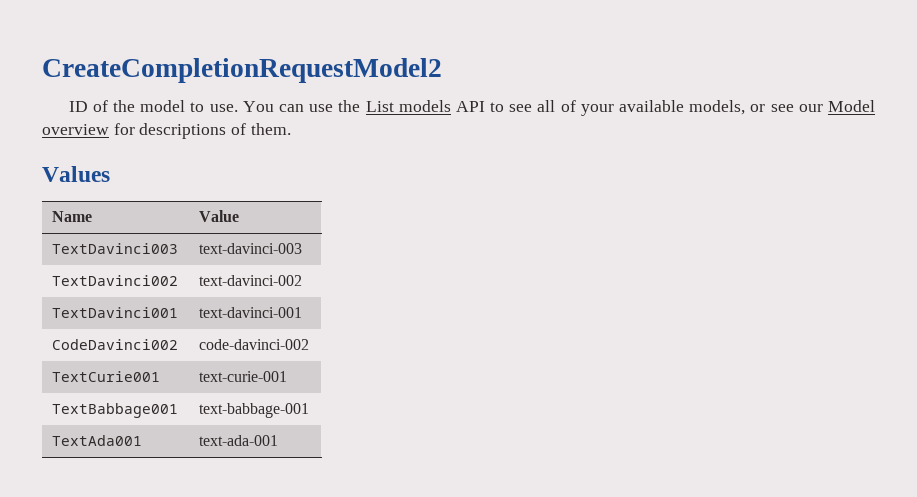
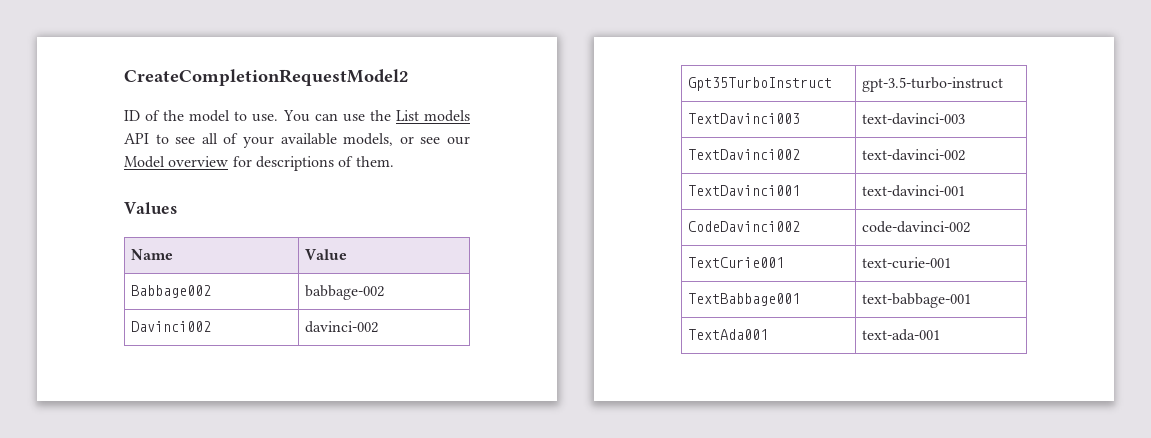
+ Babbage002 | babbage-002
+ Davinci002 | davinci-002
+ Gpt35TurboInstruct | gpt-3.5-turbo-instruct

